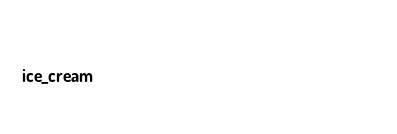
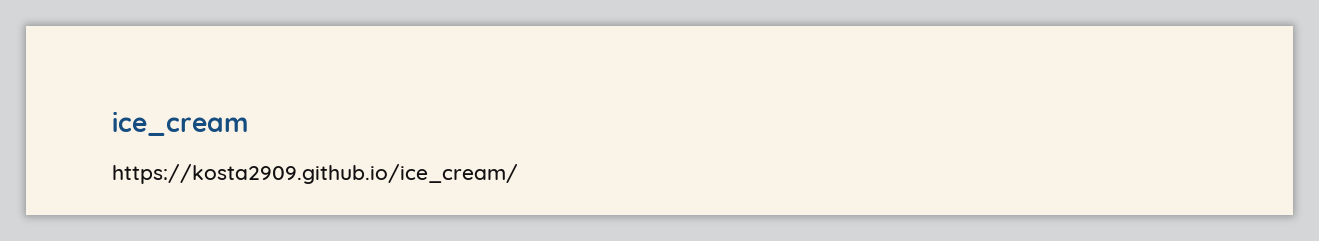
+ https://kosta2909.github.io/ice_cream/

